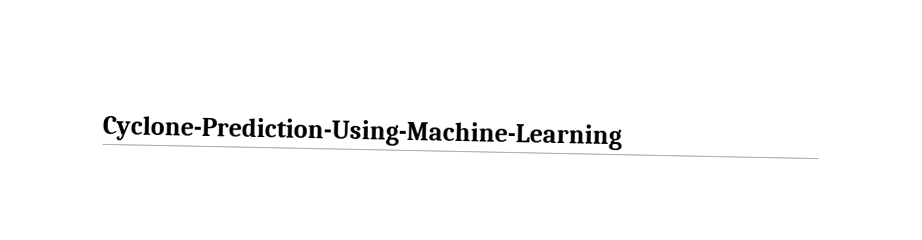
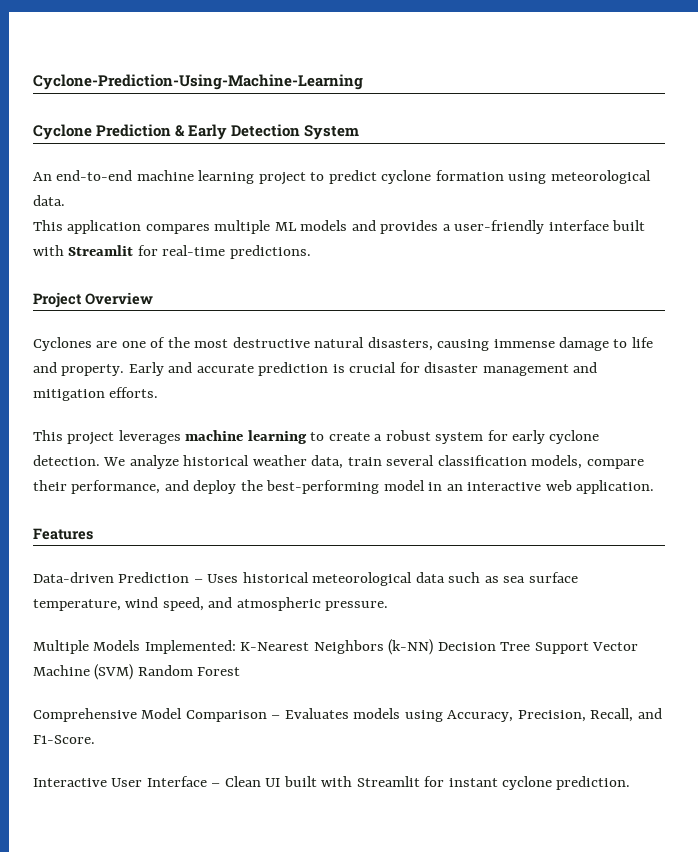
+ Cyclone Prediction & Early Detection System
+ An end-to-end machine learning project to predict cyclone formation using meteorological data.
+ This application compares multiple ML models and provides a user-friendly interface built with Streamlit for real-time predictions.
+ Project Overview
+ Cyclones are one of the most destructive natural disasters, causing immense damage to life and property. Early and accurate prediction is crucial for disaster management and mitigation efforts.
+ This project leverages machine learning to create a robust system for early cyclone detection. We analyze historical weather data, train several classification models, compare their performance, and deploy the best-performing model in an interactive web application.
+ Features
+ Data-driven Prediction – Uses historical meteorological data such as sea surface temperature, wind speed, and atmospheric pressure.
+ Multiple Models Implemented: K-Nearest Neighbors (k-NN) Decision Tree Support Vector Machine (SVM) Random Forest
+ Comprehensive Model Comparison – Evaluates models using Accuracy, Precision, Recall, and F1-Score.
+ Interactive User Interface – Clean UI built with Streamlit for instant cyclone prediction.

